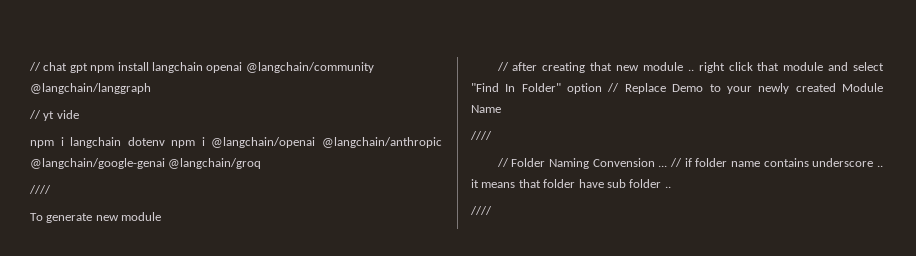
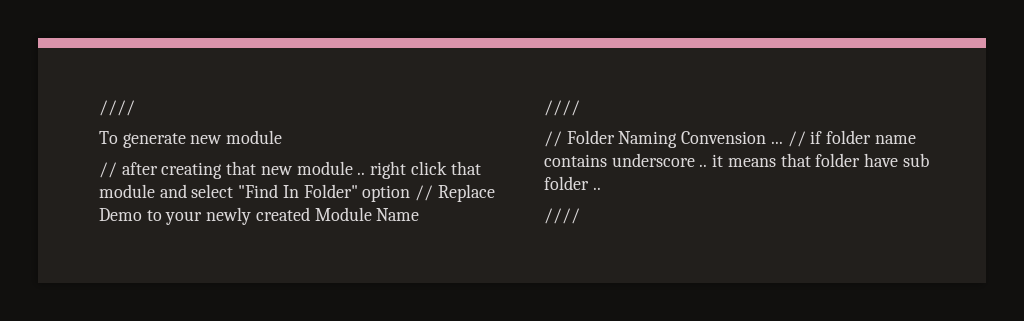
- // chat gpt npm install langchain openai @langchain/community @langchain/langgraph
- // yt vide
- npm i langchain dotenv npm i @langchain/openai @langchain/anthropic @langchain/google-genai @langchain/groq

